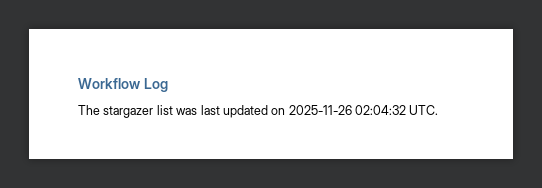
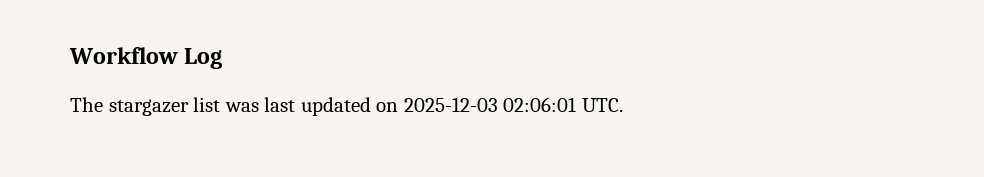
- The stargazer list was last updated on 2025-11-26 02:04:32 UTC.
+ The stargazer list was last updated on 2025-12-03 02:06:01 UTC.

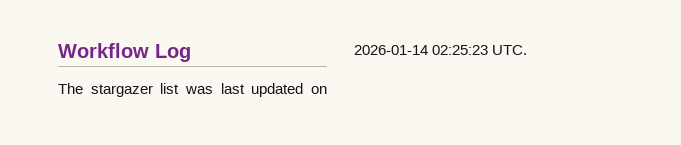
- The stargazer list was last updated on 2025-12-03 02:06:01 UTC.
+ The stargazer list was last updated on 2026-01-14 02:25:23 UTC.

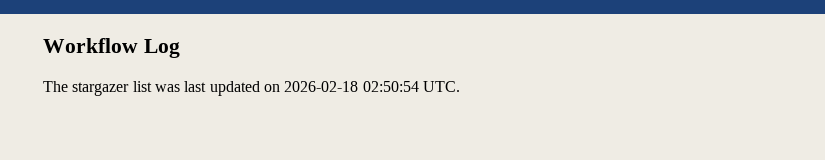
- The stargazer list was last updated on 2026-01-14 02:25:23 UTC.
+ The stargazer list was last updated on 2026-02-18 02:50:54 UTC.

